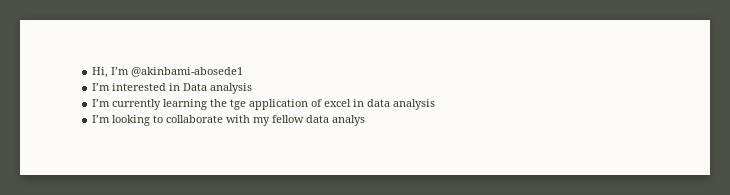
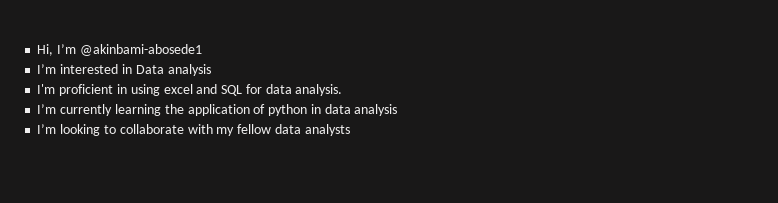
+ I'm proficient in using excel and SQL for data analysis.
- I’m currently learning the tge application of excel in data analysis
+ I’m currently learning the application of python in data analysis
- I’m looking to collaborate with my fellow data analys
+ I’m looking to collaborate with my fellow data analysts

